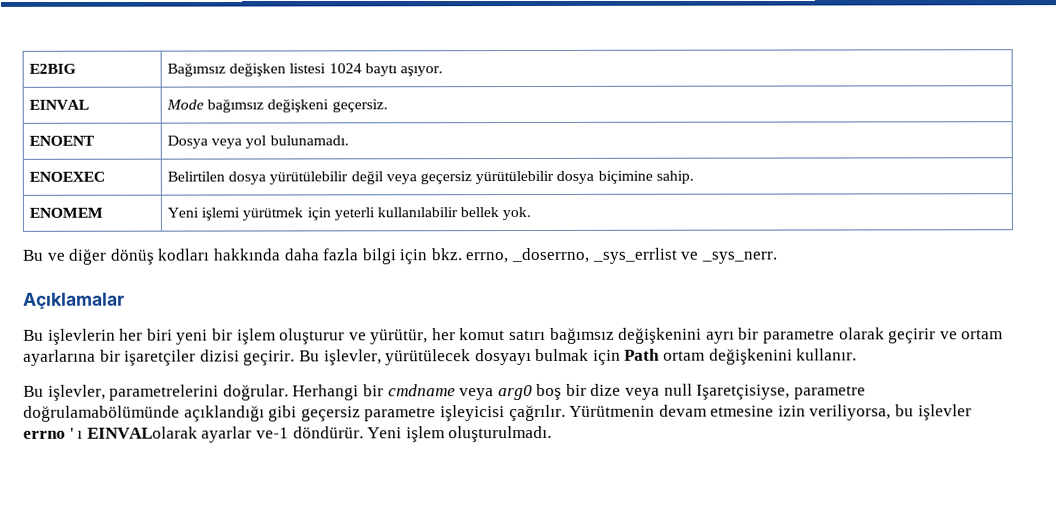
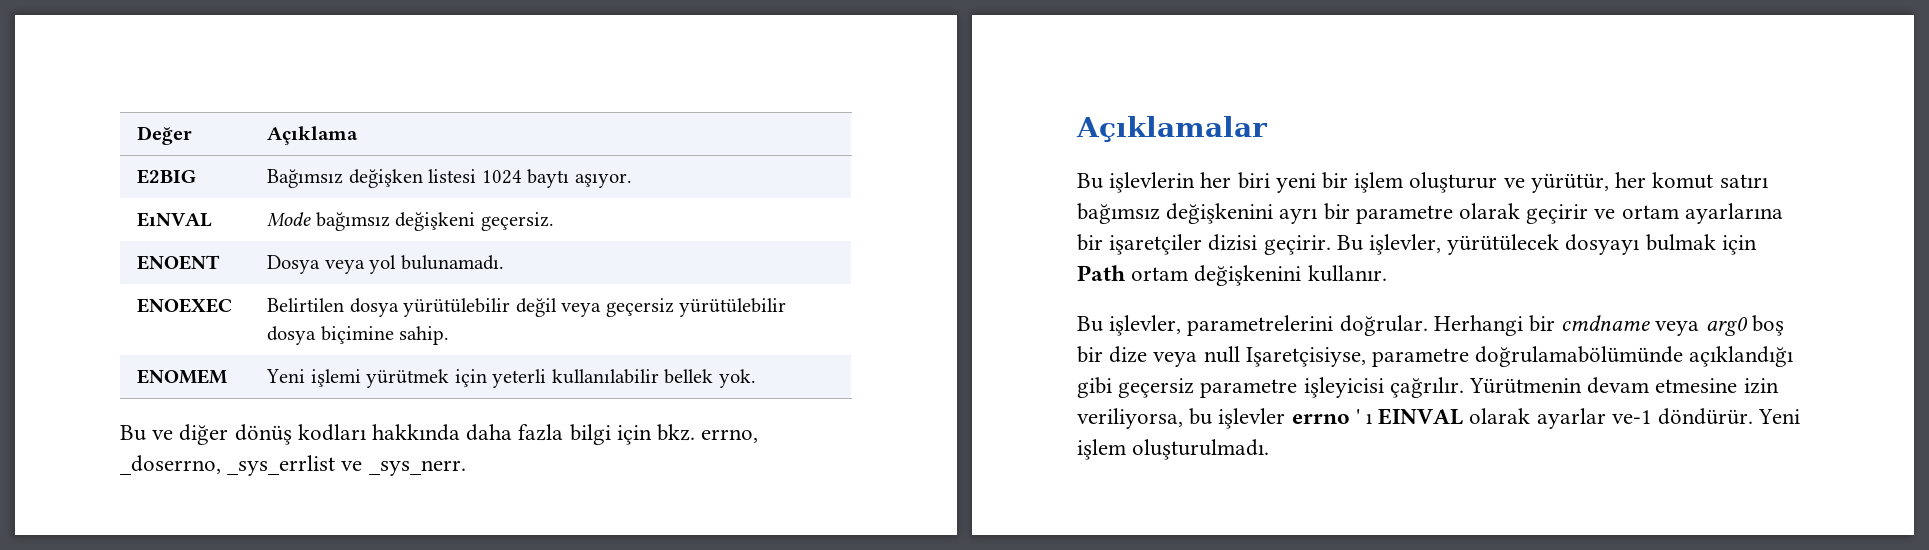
+ Değer | Açıklama
- EINVAL | Mode bağımsız değişkeni geçersiz.
+ EıNVAL | Mode bağımsız değişkeni geçersiz.
- Yürütmenin devam etmesine izin veriliyorsa, bu işlevler errno ' ı EINVALolarak ayarlar ve-1 döndürür.
+ Yürütmenin devam etmesine izin veriliyorsa, bu işlevler errno ' ı EINVAL olarak ayarlar ve-1 döndürür.

